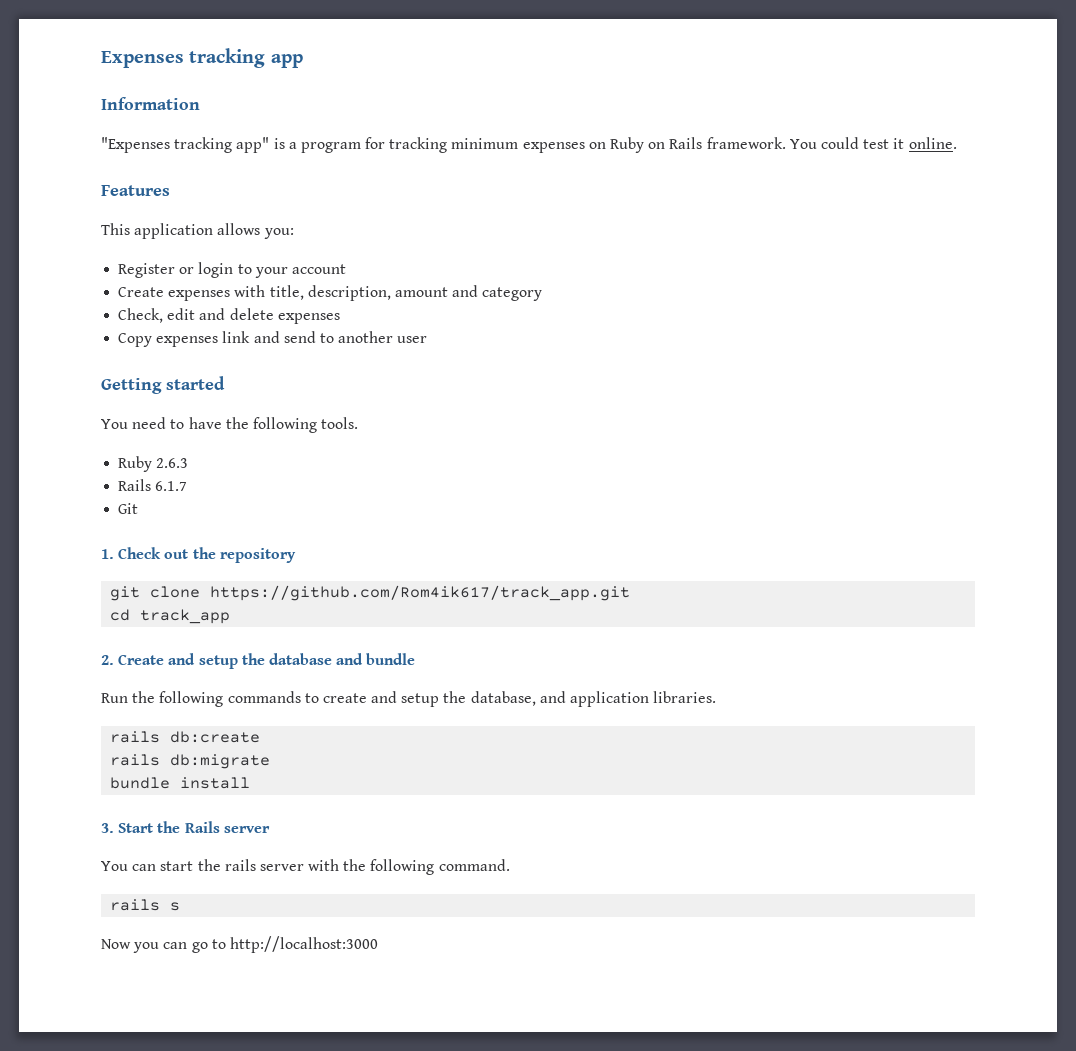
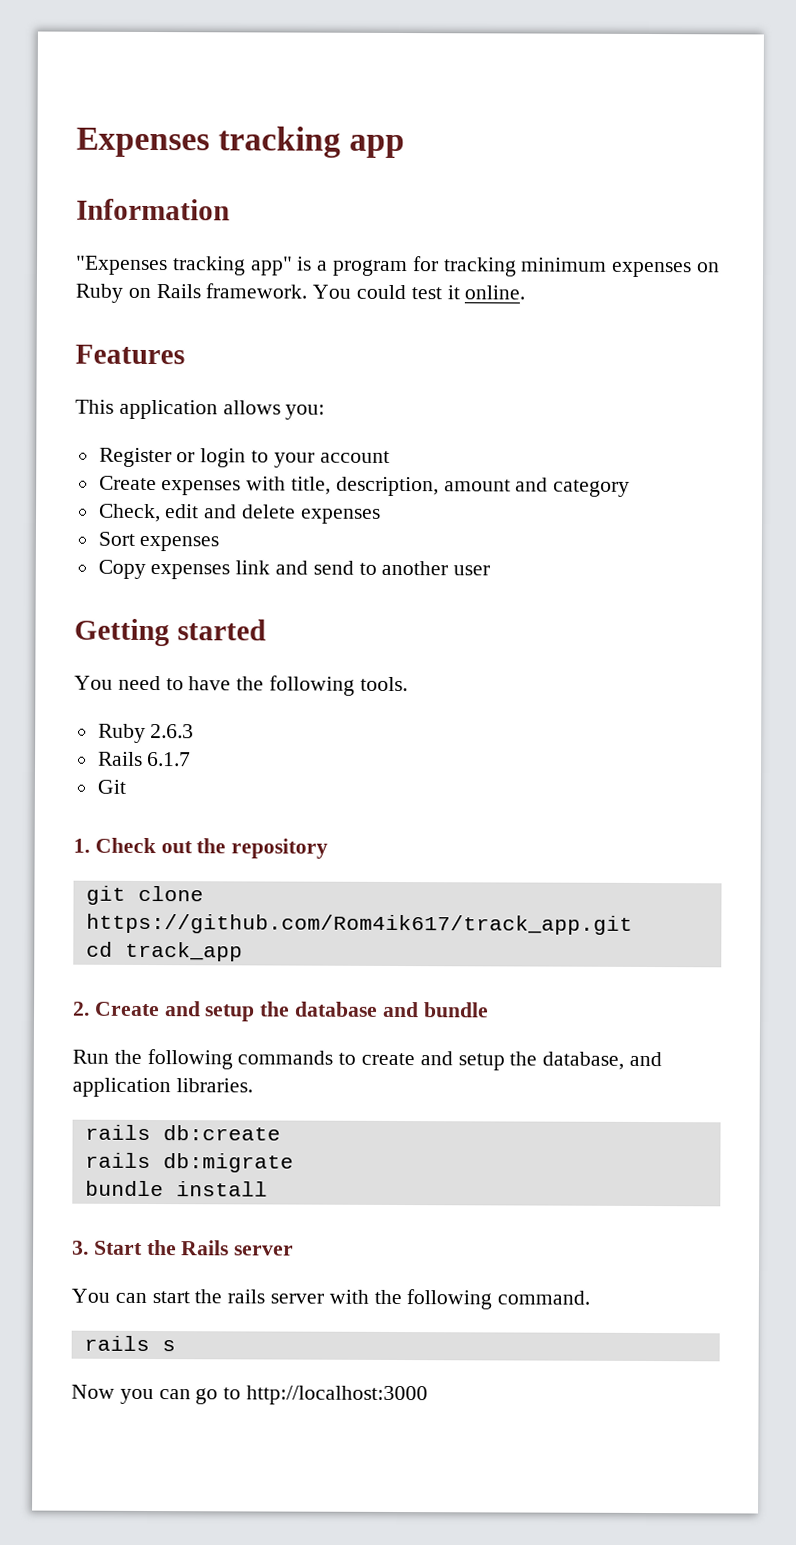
+ Sort expenses

